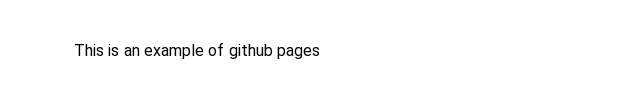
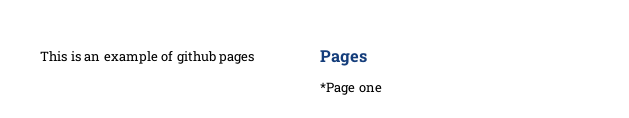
+ Pages
+ *Page one

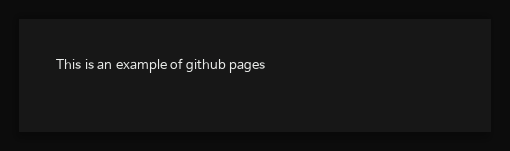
- Pages
- *Page one

